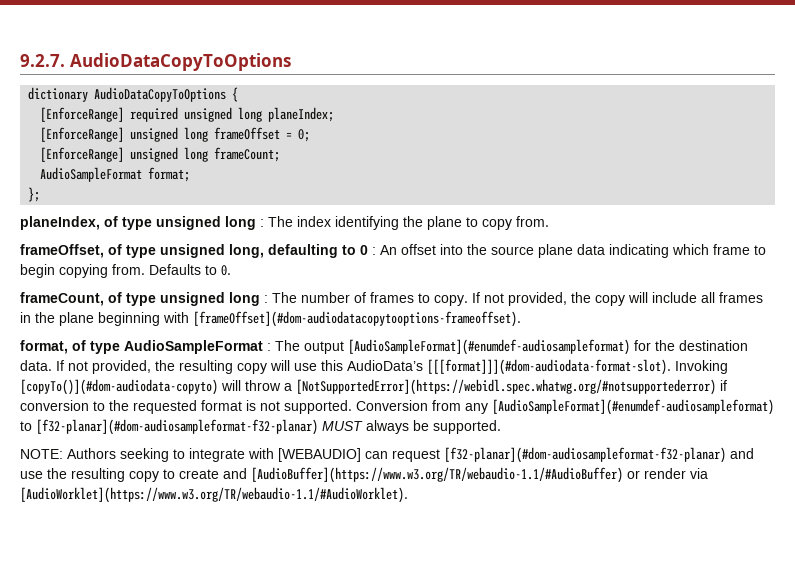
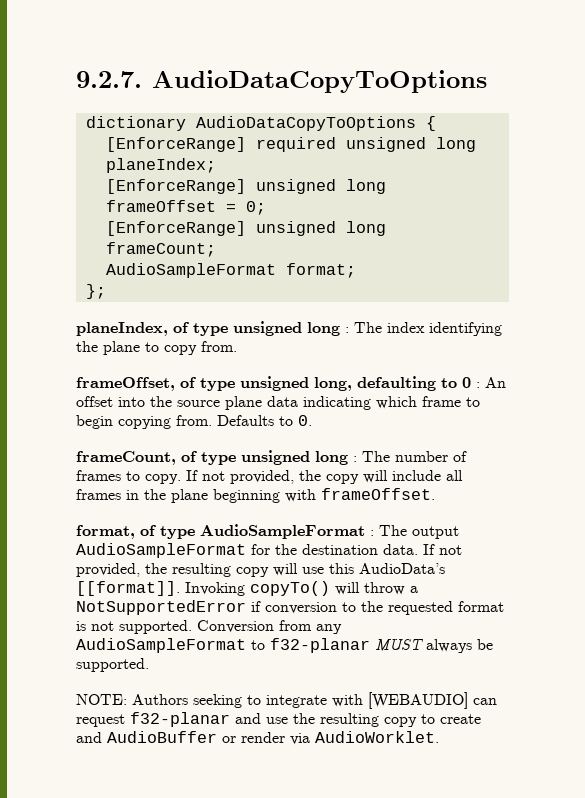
- If not provided, the copy will include all frames in the plane beginning with [frameOffset](#dom-audiodatacopytooptions-frameoffset).
+ If not provided, the copy will include all frames in the plane beginning with frameOffset.
- format, of type AudioSampleFormat : The output [AudioSampleFormat](#enumdef-audiosampleformat) for the destination data.
+ format, of type AudioSampleFormat : The output AudioSampleFormat for the destination data.
- If not provided, the resulting copy will use this AudioData’s [[[format]]](#dom-audiodata-format-slot). Invoking [copyTo()](#dom-audiodata-copyto) will throw a [NotSupportedError](https://webidl.spec.whatwg.org/#notsupportederror) if conversion to the requested format is not supported.
+ If not provided, the resulting copy will use this AudioData’s [[format]]. Invoking copyTo() will throw a NotSupportedError if conversion to the requested format is not supported.
- Conversion from any [AudioSampleFormat](#enumdef-audiosampleformat) to [f32-planar](#dom-audiosampleformat-f32-planar) MUST always be supported.
+ Conversion from any AudioSampleFormat to f32-planar MUST always be supported.
- NOTE: Authors seeking to integrate with [WEBAUDIO] can request [f32-planar](#dom-audiosampleformat-f32-planar) and use the resulting copy to create and [AudioBuffer](https://www.w3.org/TR/webaudio-1.1/#AudioBuffer) or render via [AudioWorklet](https://www.w3.org/TR/webaudio-1.1/#AudioWorklet).
+ NOTE: Authors seeking to integrate with [WEBAUDIO] can request f32-planar and use the resulting copy to create and AudioBuffer or render via AudioWorklet.

